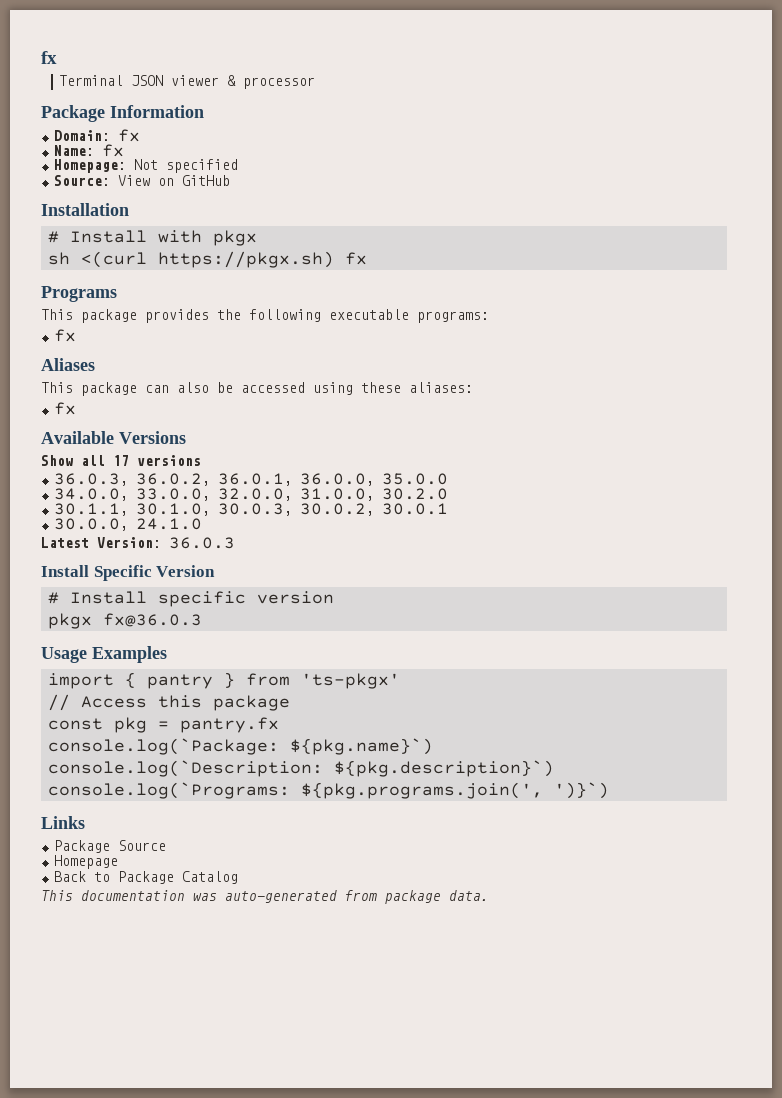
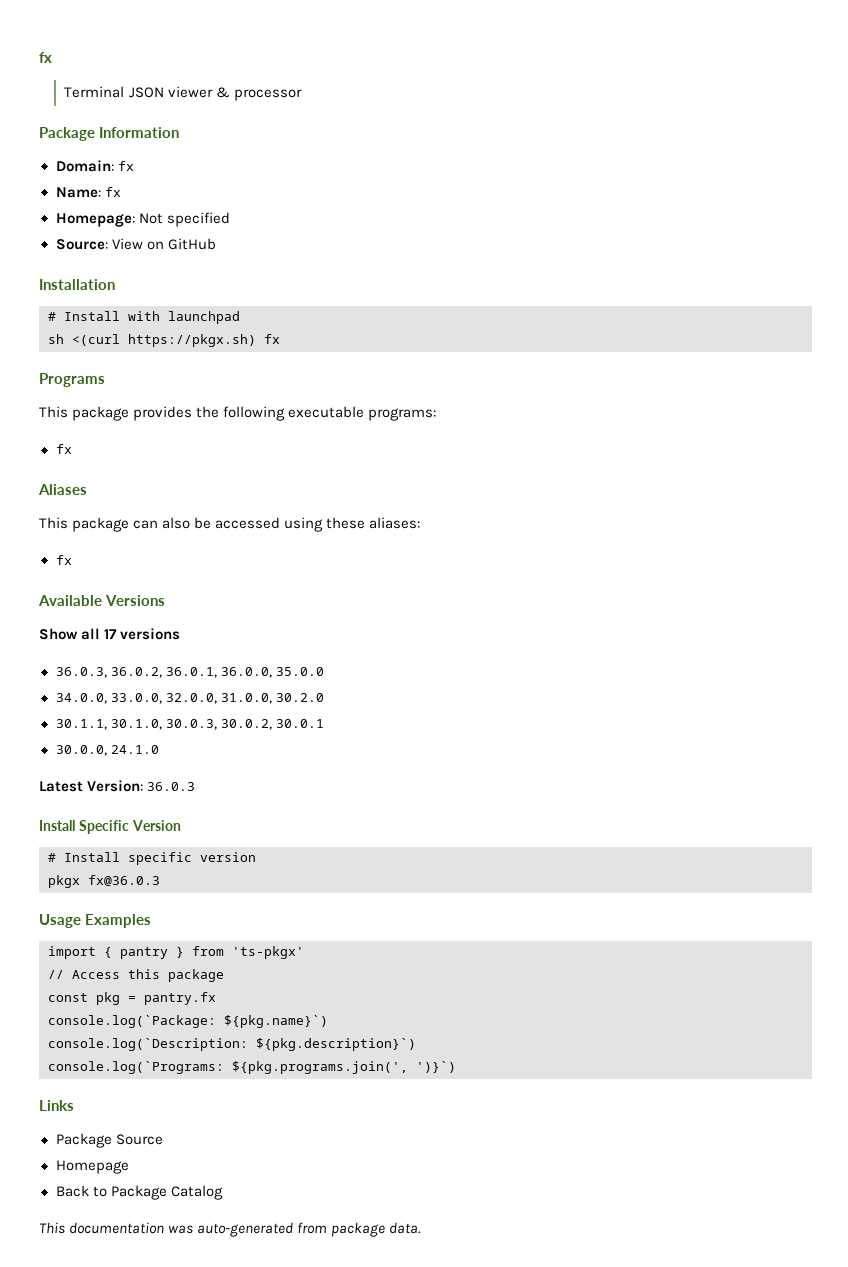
- # Install with pkgx
+ # Install with launchpad

